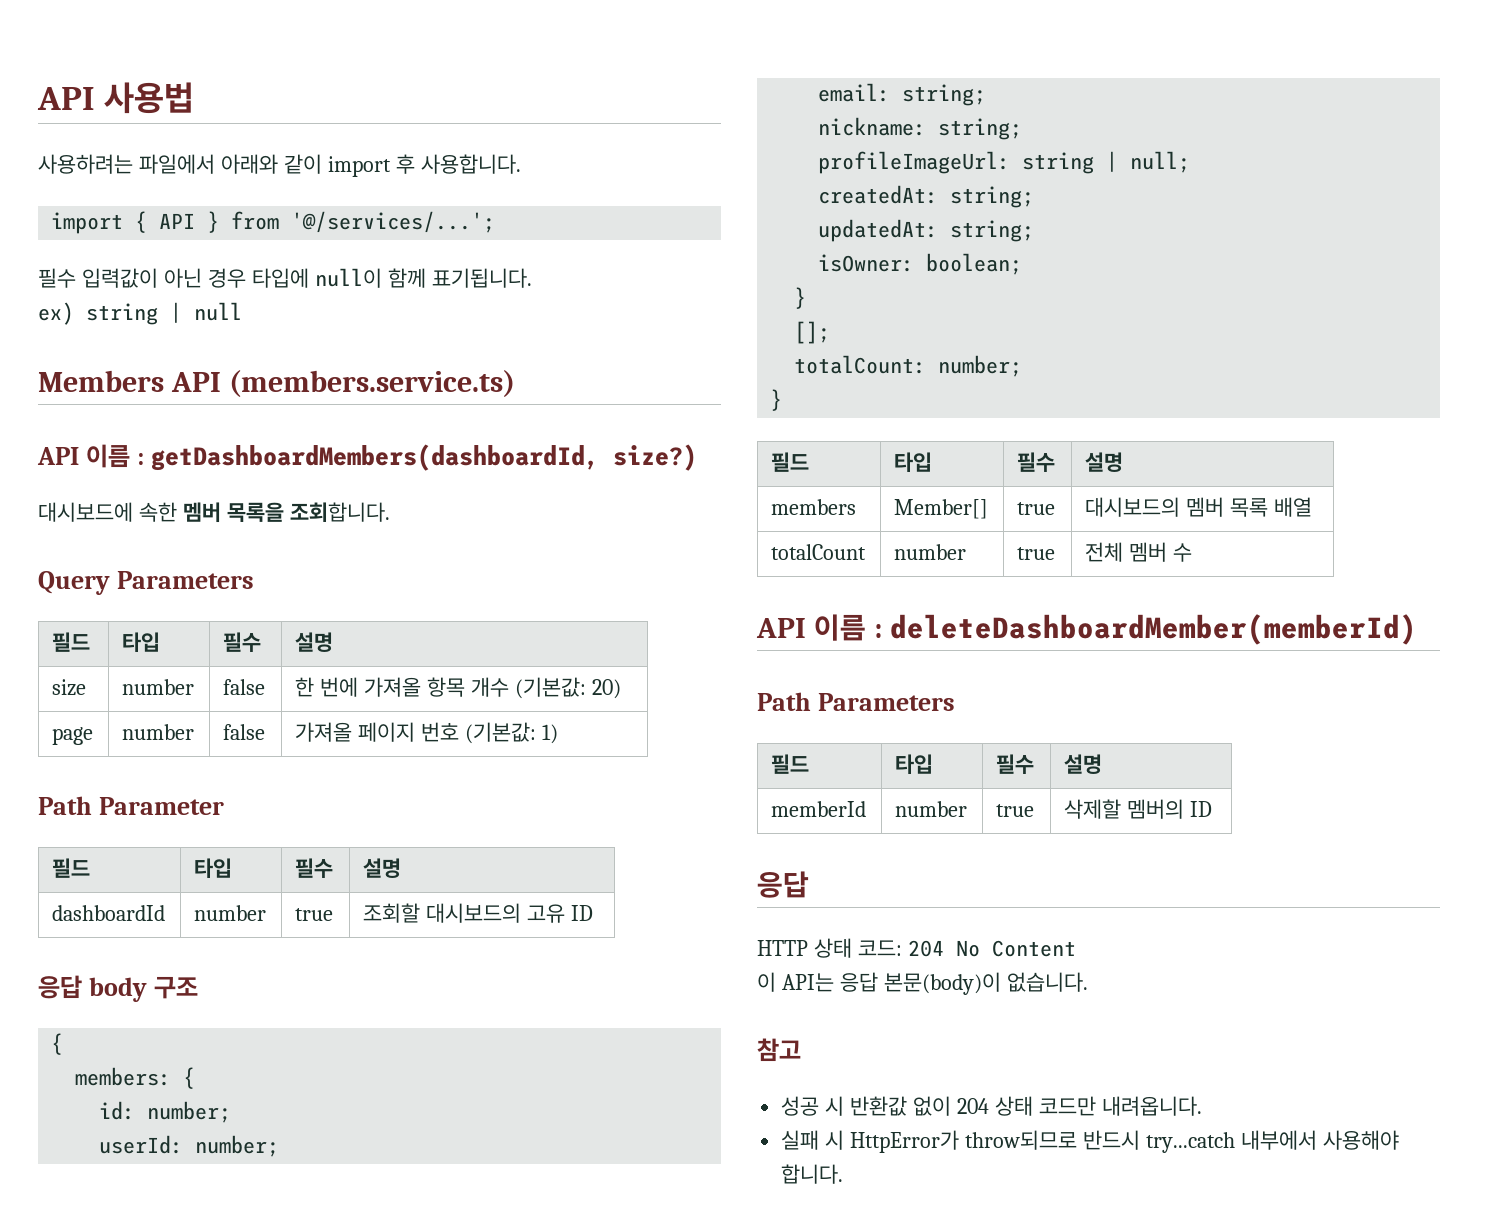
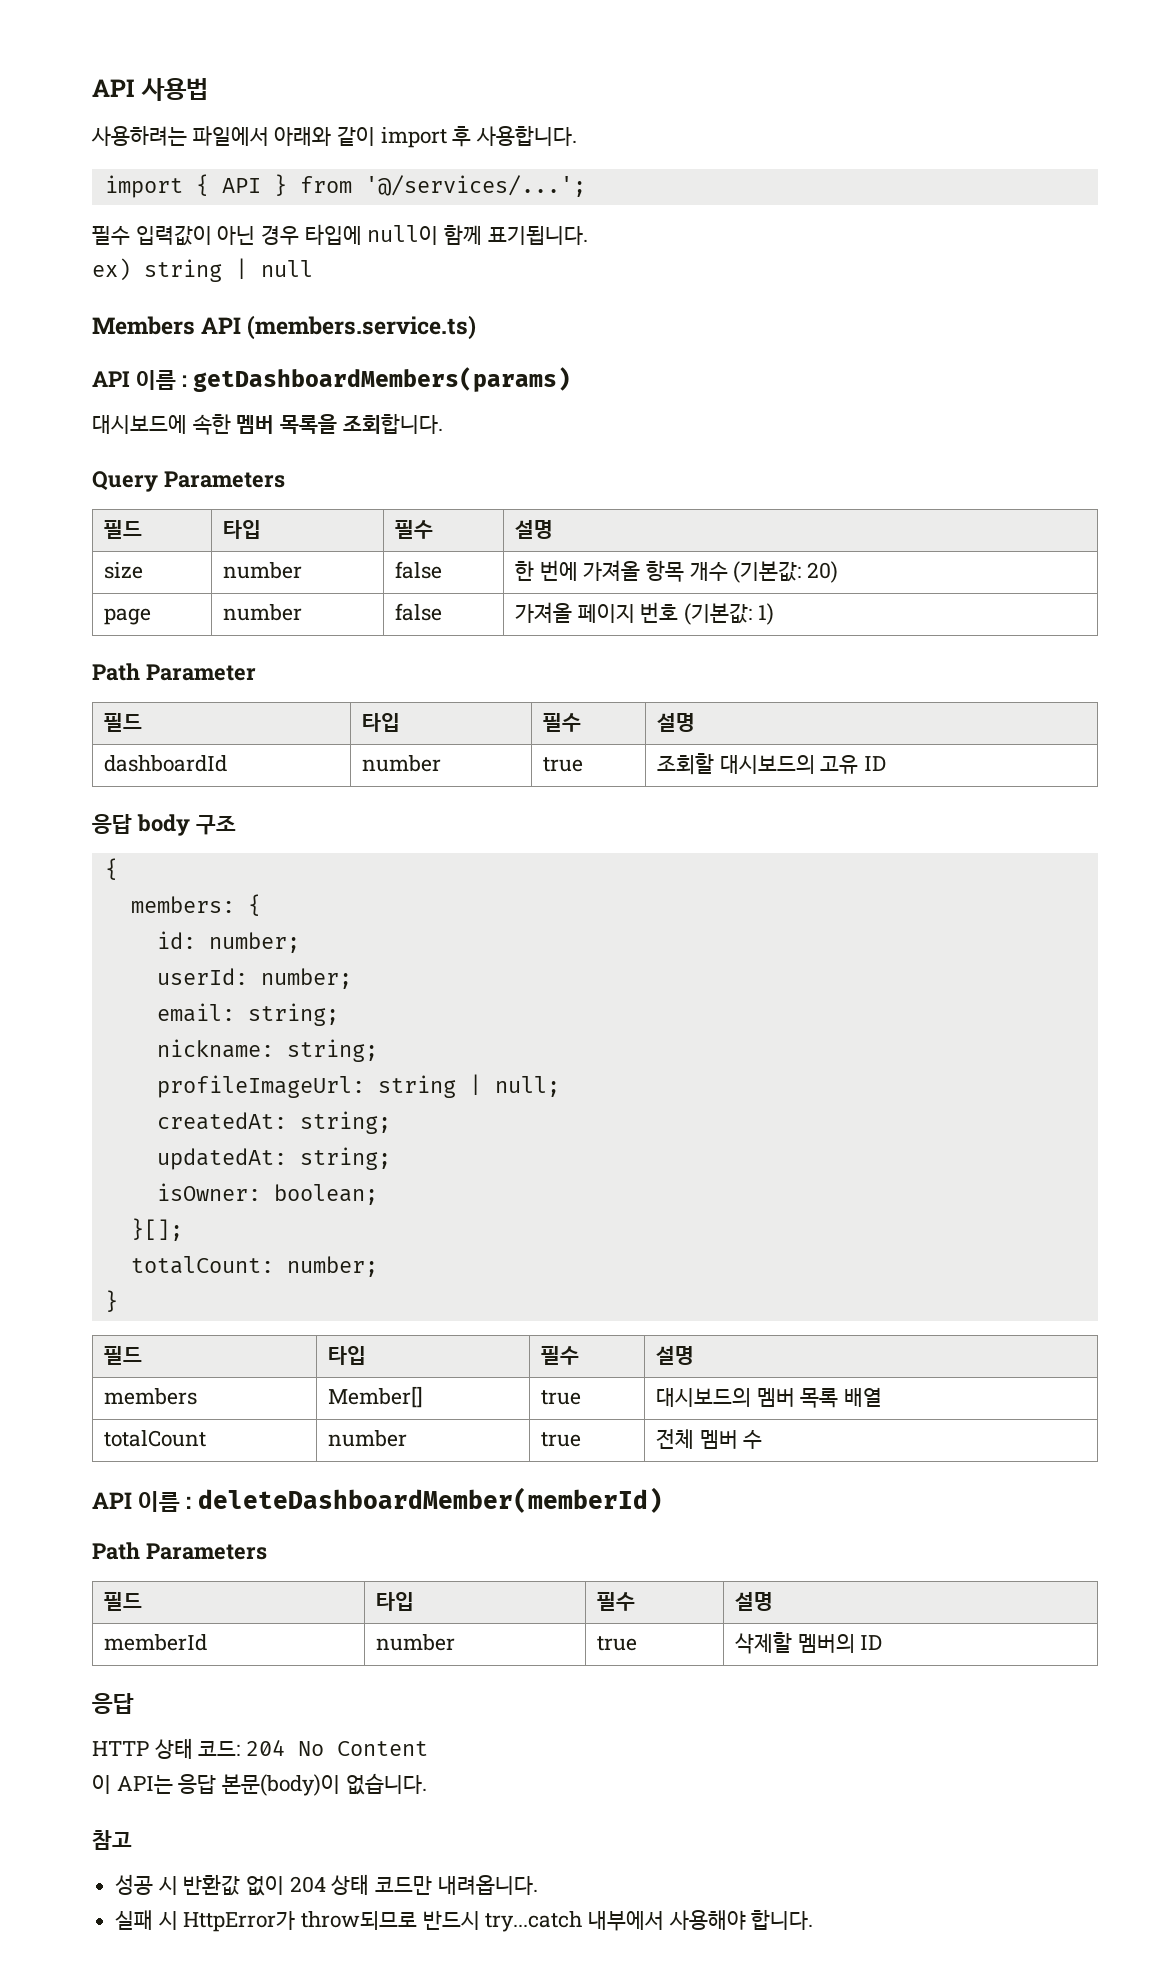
- API 이름 : getDashboardMembers(dashboardId, size?)
+ API 이름 : getDashboardMembers(params)
  isOwner: boolean;
- }
- [];
+ }[];

